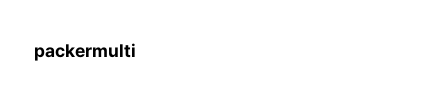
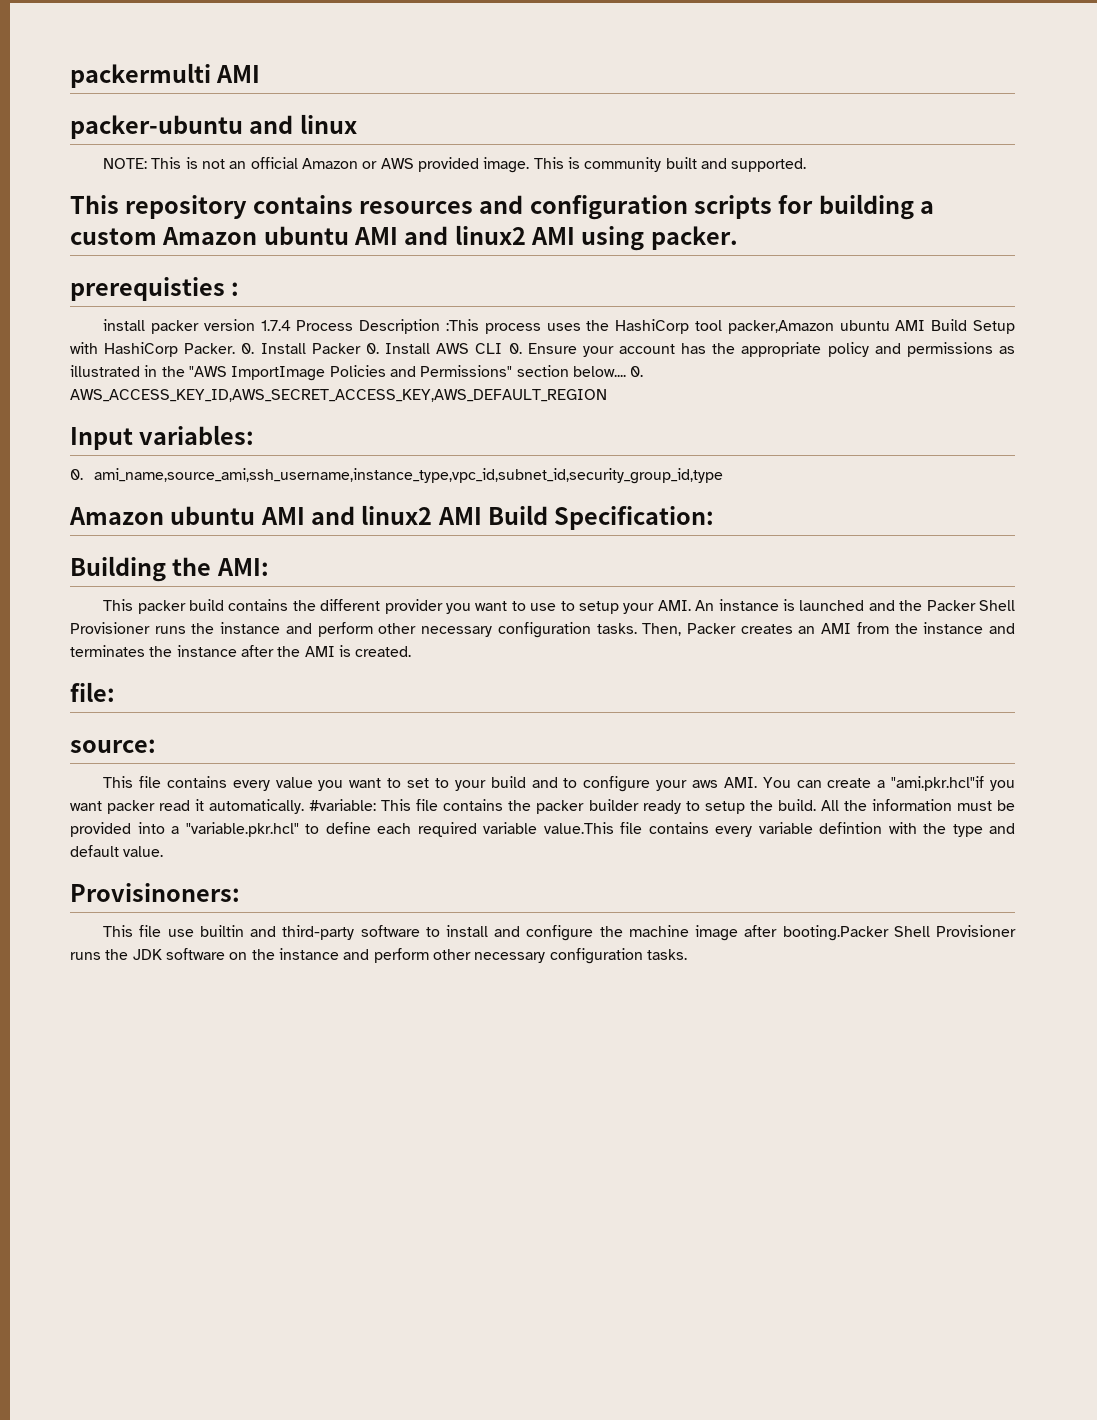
- packermulti
+ packermulti AMI
+ packer-ubuntu and linux
+ NOTE: This is not an official Amazon or AWS provided image. This is community built and supported.
+ This repository contains resources and configuration scripts for building a custom Amazon ubuntu AMI and linux2 AMI using packer.
+ prerequisties :
+ install packer version 1.7.4 Process Description :This process uses the HashiCorp tool packer,Amazon ubuntu AMI Build Setup with HashiCorp Packer. 0. Install Packer 0. Install AWS CLI 0. Ensure your account has the appropriate policy and permissions as illustrated in the "AWS ImportImage Policies and Permissions" section below.... 0. AWS_ACCESS_KEY_ID,AWS_SECRET_ACCESS_KEY,AWS_DEFAULT_REGION
+ Input variables:
+ 0. ami_name,source_ami,ssh_username,instance_type,vpc_id,subnet_id,security_group_id,type
+ Amazon ubuntu AMI and linux2 AMI Build Specification:
+ Building the AMI:
+ This packer build contains the different provider you want to use to setup your AMI. An instance is launched and the Packer Shell Provisioner runs the instance and perform other necessary configuration tasks. Then, Packer creates an AMI from the instance and terminates the instance after the AMI is created.
+ file:
+ source:
+ This file contains every value you want to set to your build and to configure your aws AMI. You can create a "ami.pkr.hcl"if you want packer read it automatically. #variable: This file contains the packer builder ready to setup the build. All the information must be provided into a "variable.pkr.hcl" to define each required variable value.This file contains every variable defintion with the type and default value.
+ Provisinoners:
+ This file use builtin and third-party software to install and configure the machine image after booting.Packer Shell Provisioner runs the JDK software on the instance and perform other necessary configuration tasks.

